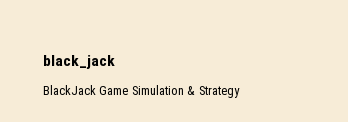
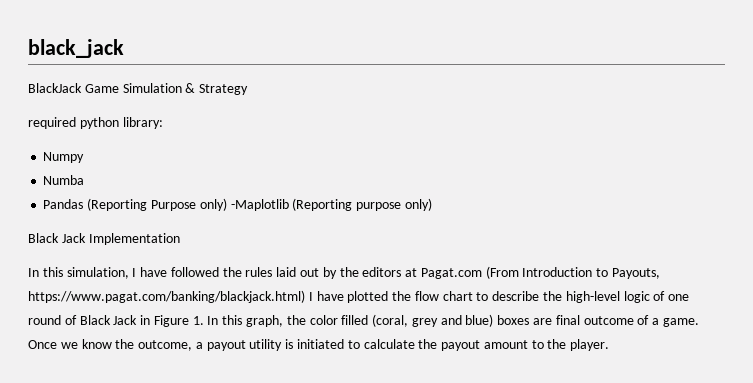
+ required python library:
+ Numpy
+ Numba
+ Pandas (Reporting Purpose only) -Maplotlib (Reporting purpose only)
+ Black Jack Implementation
+ In this simulation, I have followed the rules laid out by the editors at Pagat.com (From Introduction to Payouts, https://www.pagat.com/banking/blackjack.html) I have plotted the flow chart to describe the high-level logic of one round of Black Jack in Figure 1. In this graph, the color filled (coral, grey and blue) boxes are final outcome of a game. Once we know the outcome, a payout utility is initiated to calculate the payout amount to the player.

